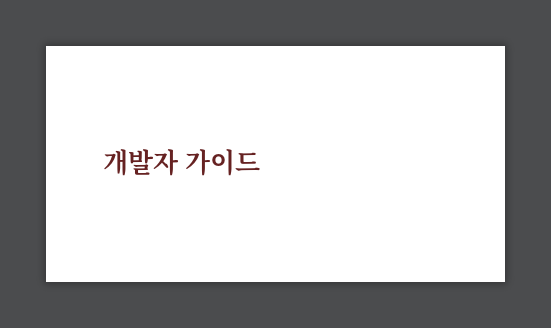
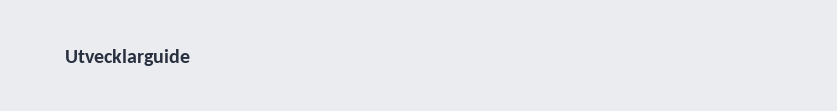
- 개발자 가이드
+ Utvecklarguide

